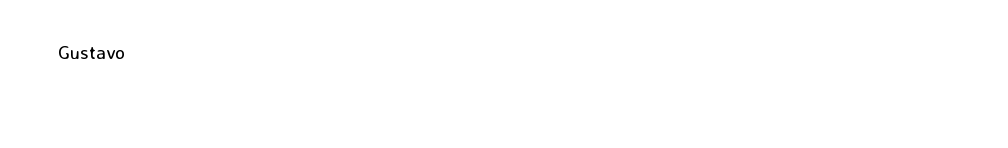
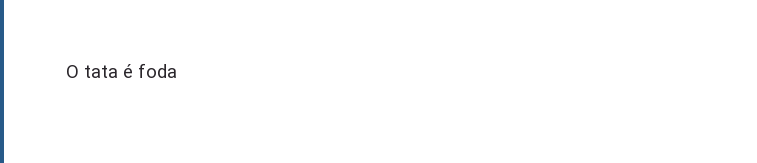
- Gustavo
+ O tata é foda

